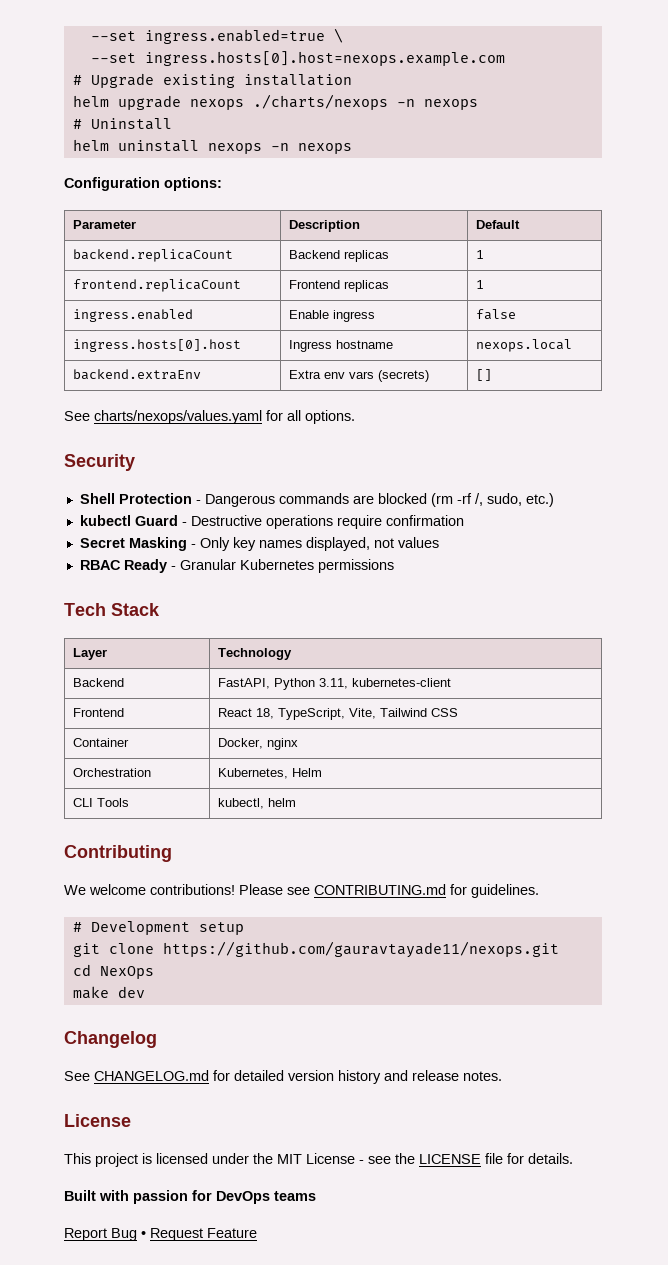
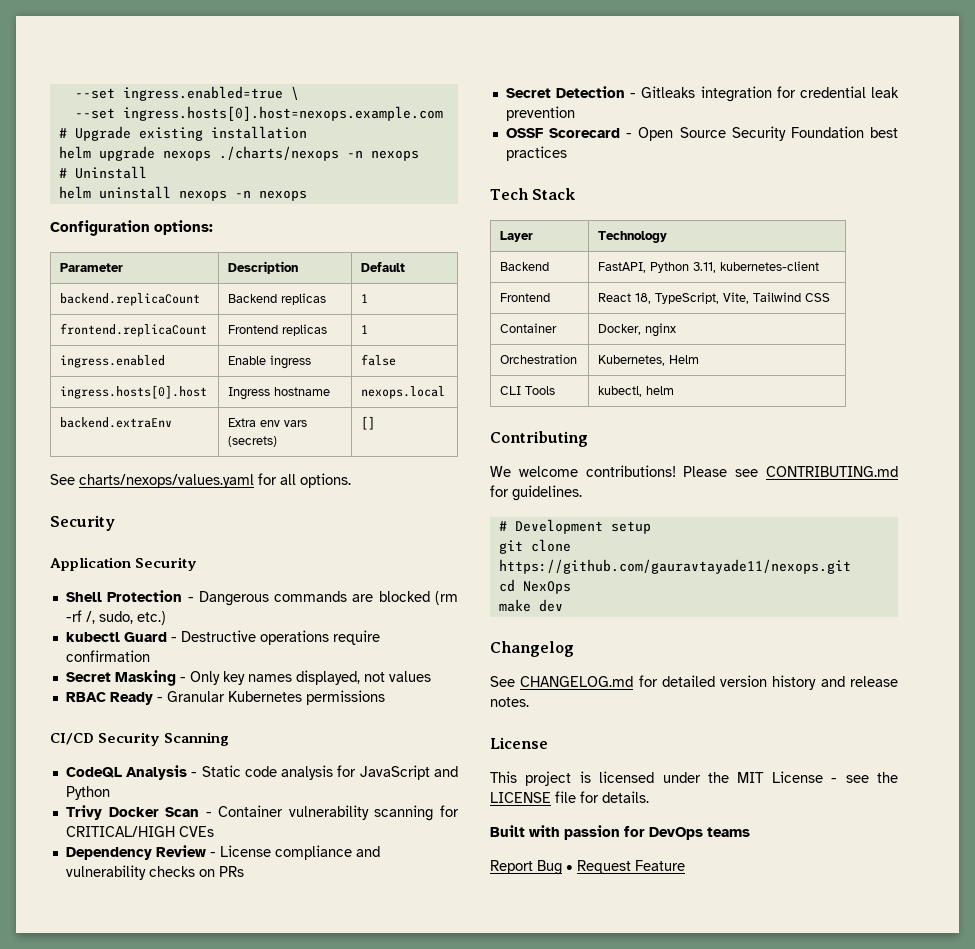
+ Application Security
+ CI/CD Security Scanning
+ CodeQL Analysis - Static code analysis for JavaScript and Python
+ Trivy Docker Scan - Container vulnerability scanning for CRITICAL/HIGH CVEs
+ Dependency Review - License compliance and vulnerability checks on PRs
+ Secret Detection - Gitleaks integration for credential leak prevention
+ OSSF Scorecard - Open Source Security Foundation best practices

